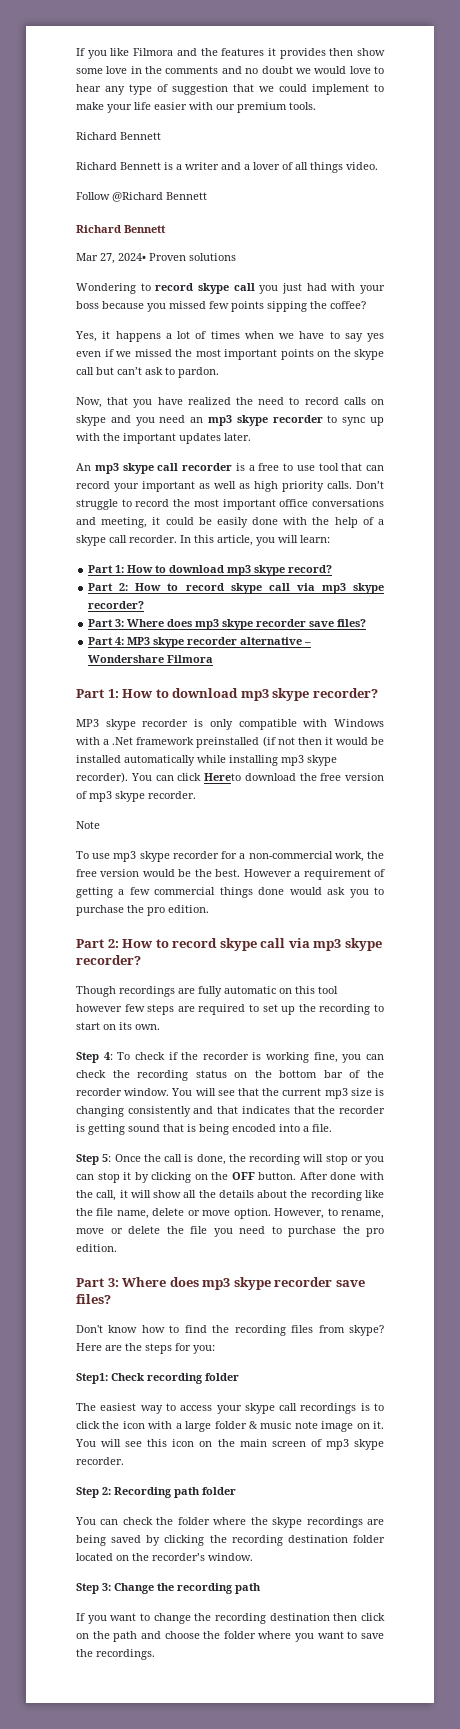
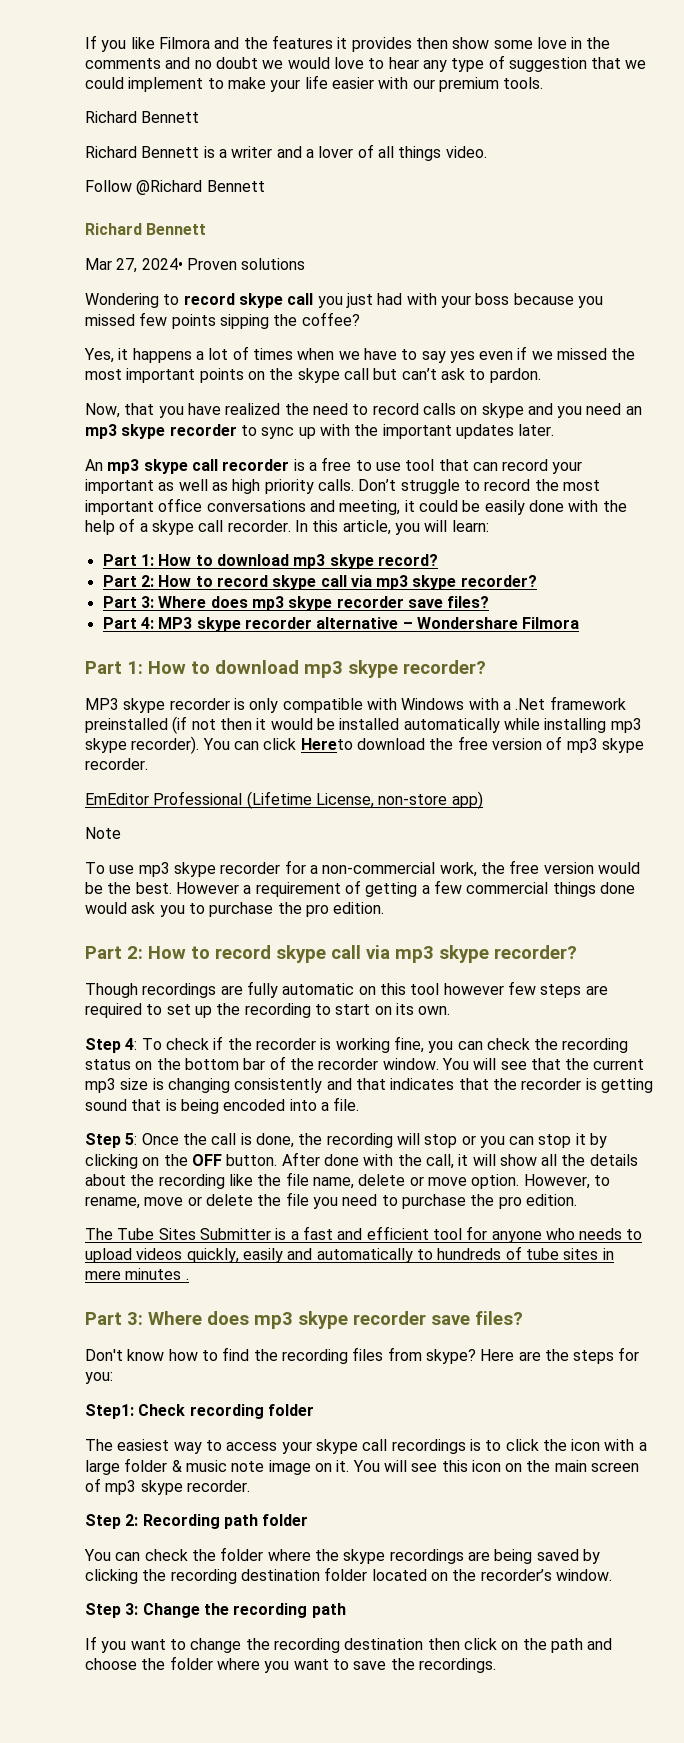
+ EmEditor Professional (Lifetime License, non-store app)
+ The Tube Sites Submitter is a fast and efficient tool for anyone who needs to upload videos quickly, easily and automatically to hundreds of tube sites in mere minutes .

